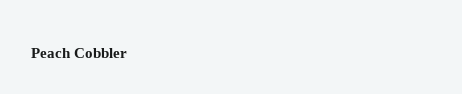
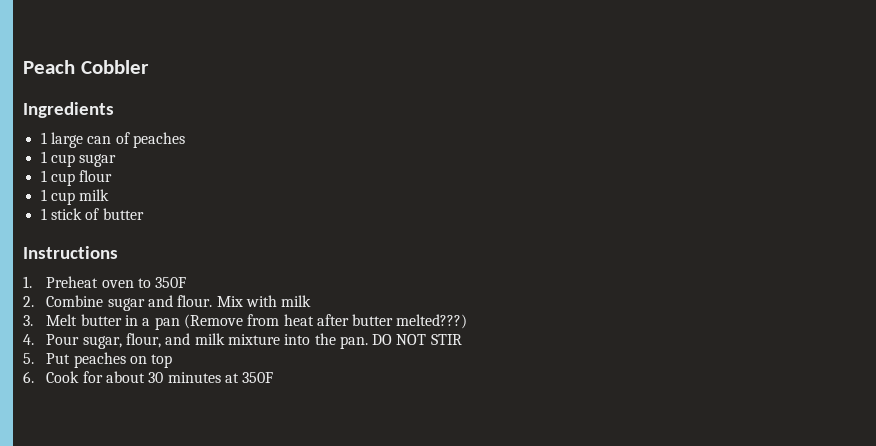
+ Ingredients
+ 1 large can of peaches
+ 1 cup sugar
+ 1 cup flour
+ 1 cup milk
+ 1 stick of butter
+ Instructions
+ 1. Preheat oven to 350F
+ 2. Combine sugar and flour. Mix with milk
+ 3. Melt butter in a pan (Remove from heat after butter melted???)
+ 4. Pour sugar, flour, and milk mixture into the pan. DO NOT STIR
+ 5. Put peaches on top
+ 6. Cook for about 30 minutes at 350F

